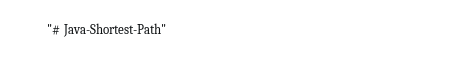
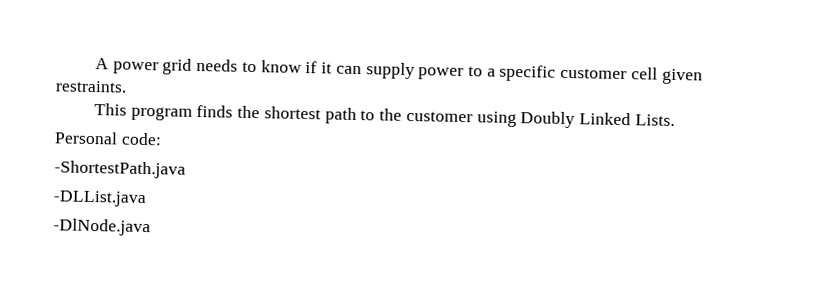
- "# Java-Shortest-Path"
+ A power grid needs to know if it can supply power to a specific customer cell given restraints.
+ This program finds the shortest path to the customer using Doubly Linked Lists.
+ Personal code:
+ -ShortestPath.java
+ -DLList.java
+ -DlNode.java

